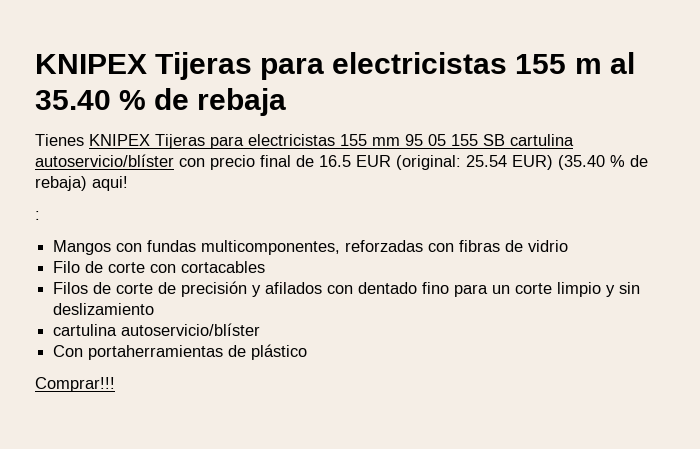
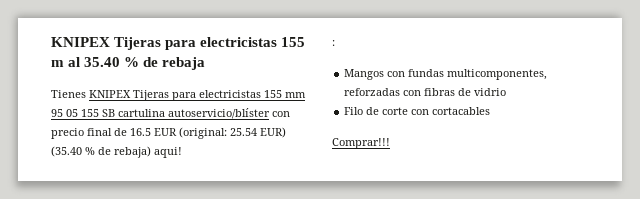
- Filos de corte de precisión y afilados con dentado fino para un corte limpio y sin deslizamiento
- cartulina autoservicio/blíster
- Con portaherramientas de plástico

